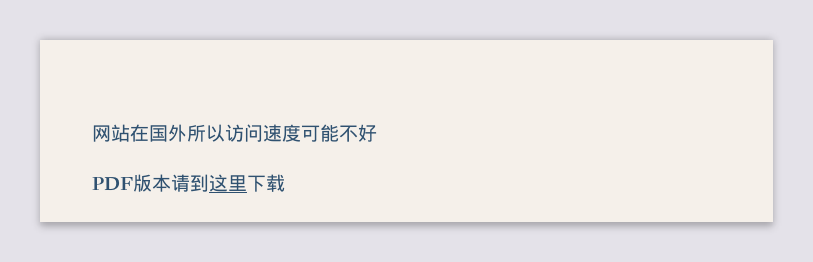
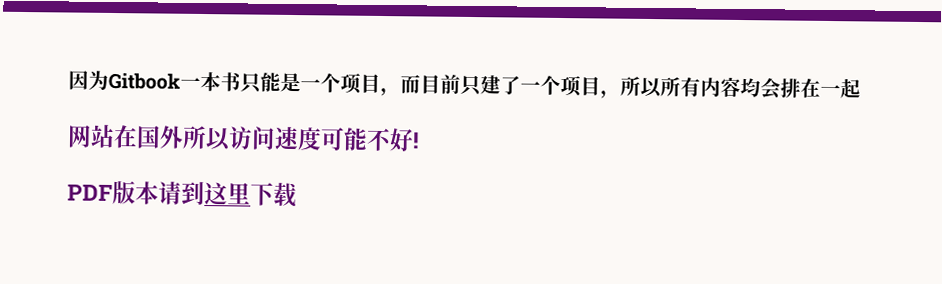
+ 因为Gitbook一本书只能是一个项目，而目前只建了一个项目，所以所有内容均会排在一起
- 网站在国外所以访问速度可能不好
+ 网站在国外所以访问速度可能不好!

